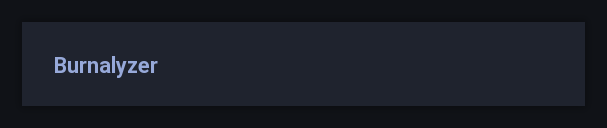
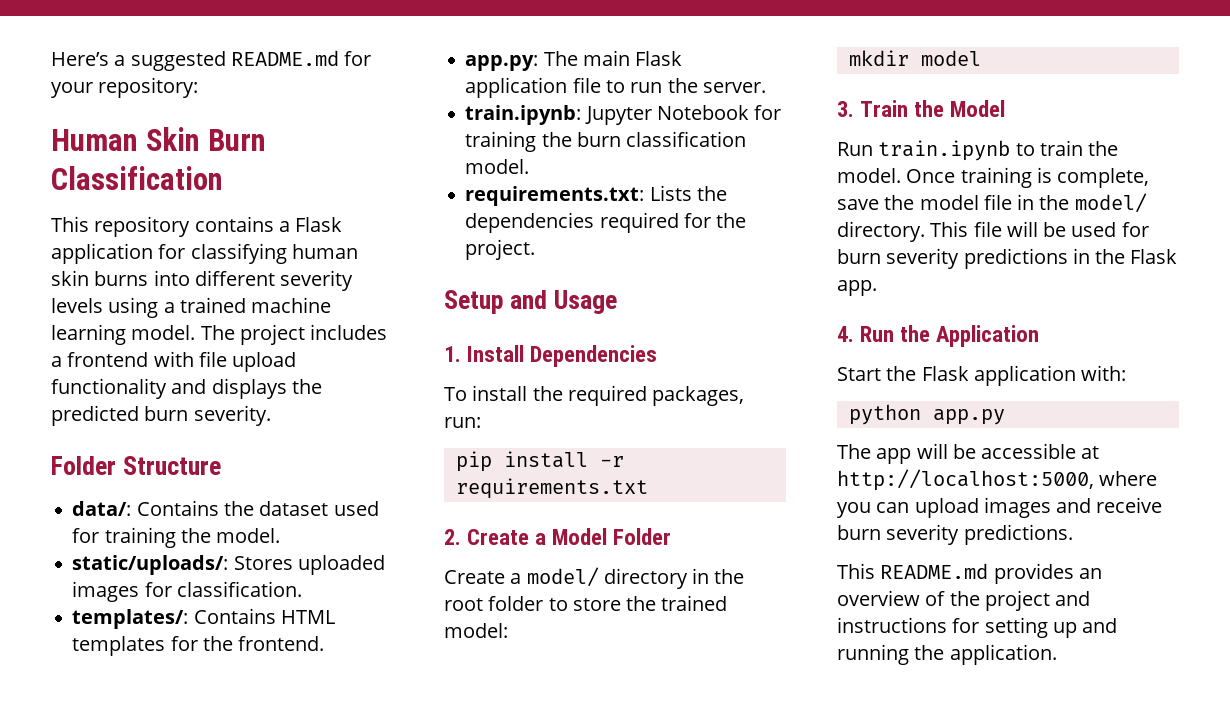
- Burnalyzer
+ Here’s a suggested README.md for your repository:
+ Human Skin Burn Classification
+ This repository contains a Flask application for classifying human skin burns into different severity levels using a trained machine learning model. The project includes a frontend with file upload functionality and displays the predicted burn severity.
+ Folder Structure
+ data/: Contains the dataset used for training the model.
+ static/uploads/: Stores uploaded images for classification.
+ templates/: Contains HTML templates for the frontend.
+ app.py: The main Flask application file to run the server.
+ train.ipynb: Jupyter Notebook for training the burn classification model.
+ requirements.txt: Lists the dependencies required for the project.
+ Setup and Usage
+ 1. Install Dependencies
+ To install the required packages, run:
+ pip install -r requirements.txt
+ 2. Create a Model Folder
+ Create a model/ directory in the root folder to store the trained model:
+ mkdir model
+ 3. Train the Model
+ Run train.ipynb to train the model. Once training is complete, save the model file in the model/ directory. This file will be used for burn severity predictions in the Flask app.
+ 4. Run the Application
+ Start the Flask application with:
+ python app.py
+ The app will be accessible at http://localhost:5000, where you can upload images and receive burn severity predictions.
+ This README.md provides an overview of the project and instructions for setting up and running the application.

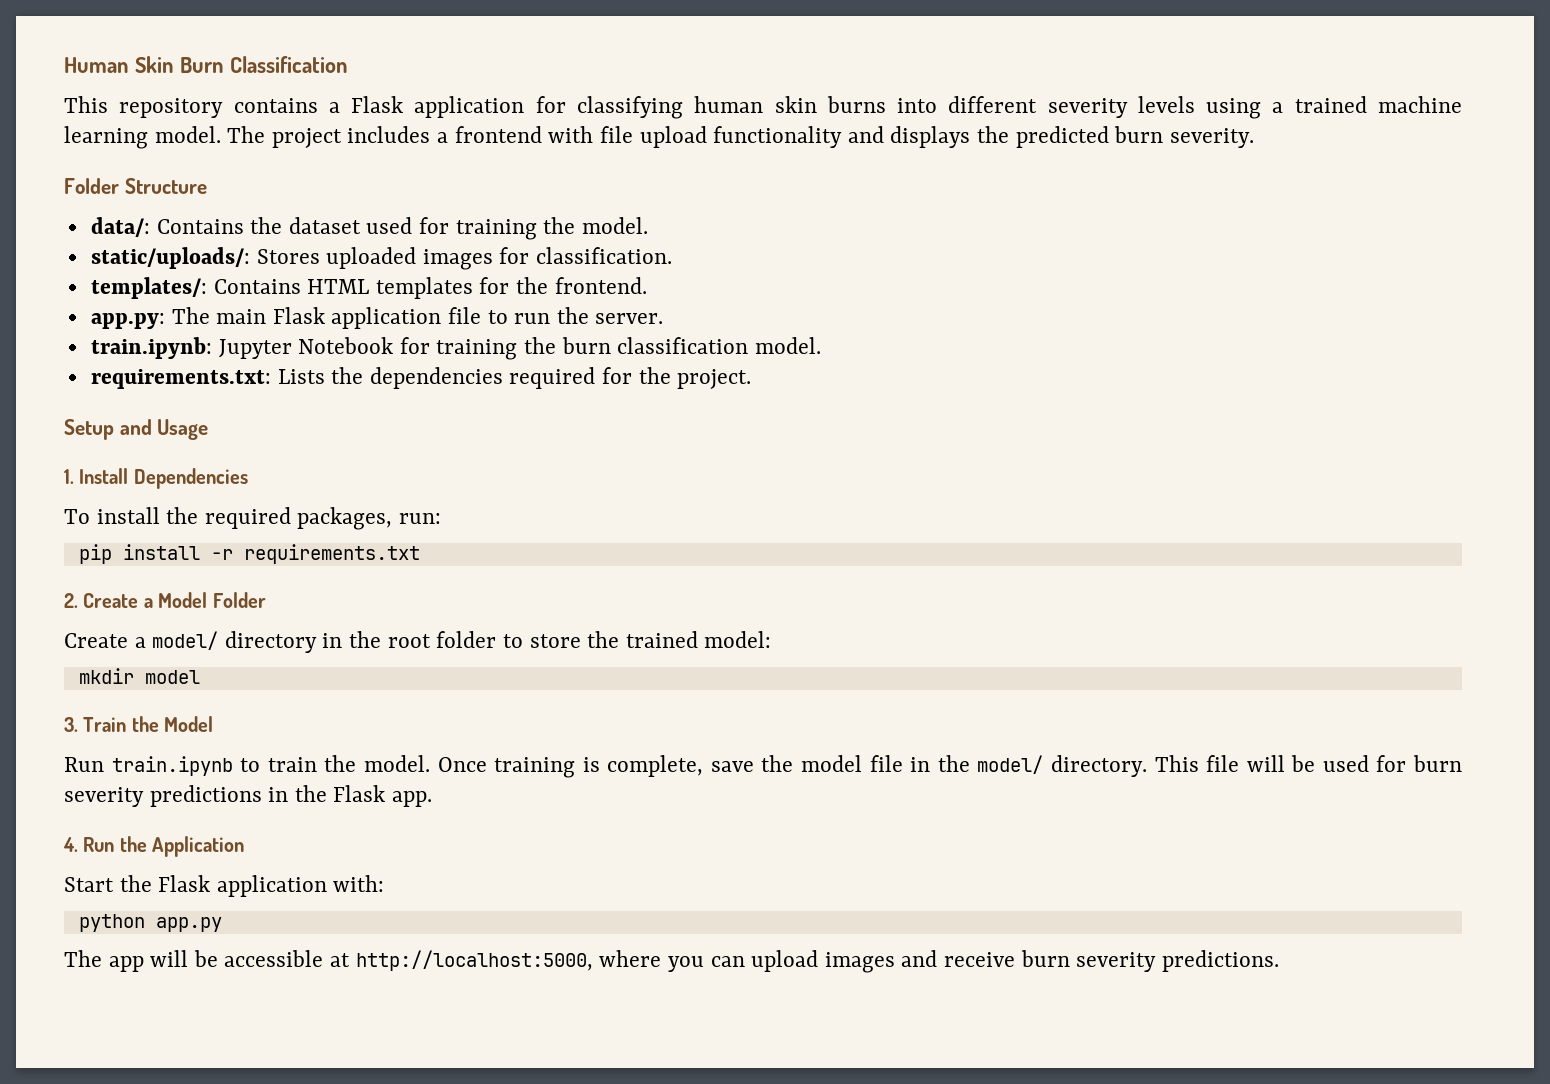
- Here’s a suggested README.md for your repository:
- This README.md provides an overview of the project and instructions for setting up and running the application.

